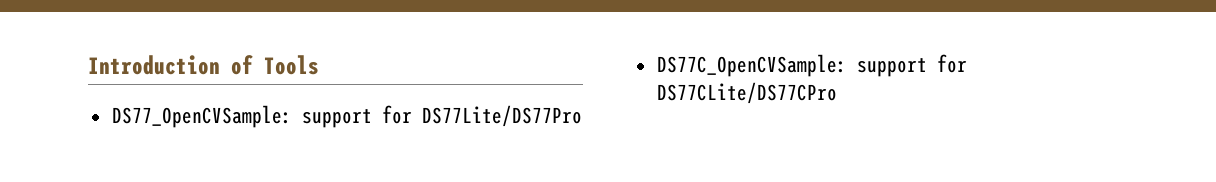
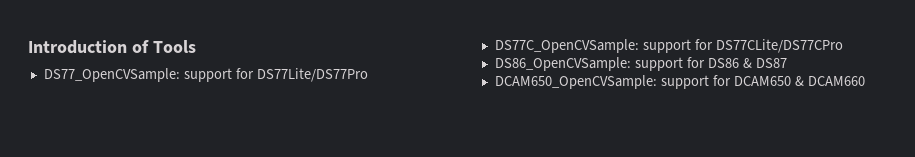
+ DS86_OpenCVSample: support for DS86 & DS87
+ DCAM650_OpenCVSample: support for DCAM650 & DCAM660

